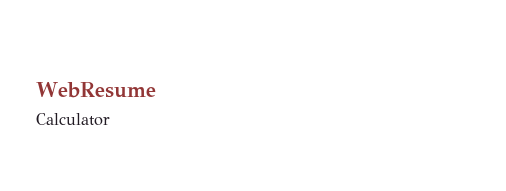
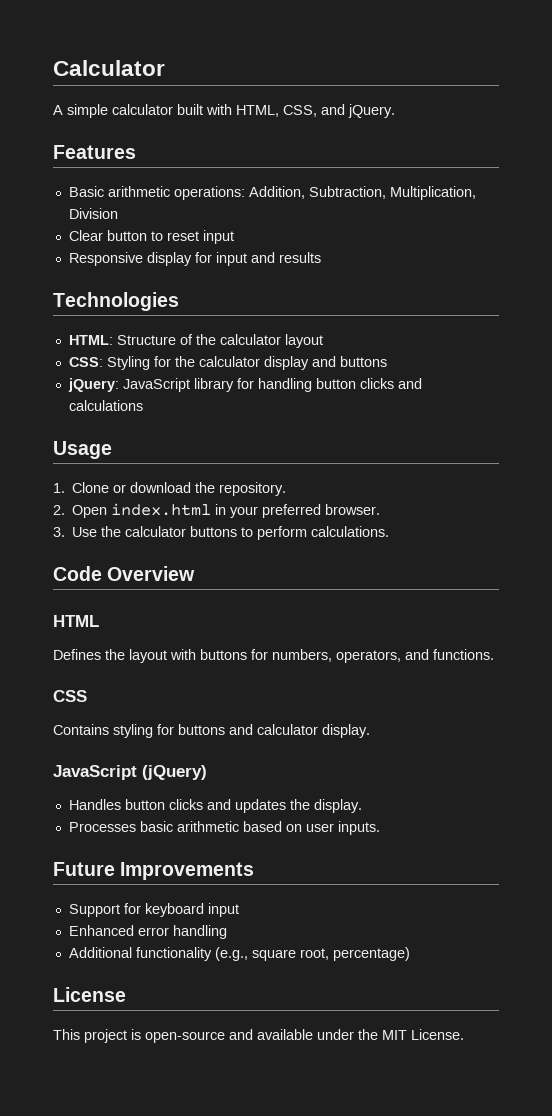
- WebResume
  Calculator
+ A simple calculator built with HTML, CSS, and jQuery.
+ Features
+ Basic arithmetic operations: Addition, Subtraction, Multiplication, Division
+ Clear button to reset input
+ Responsive display for input and results
+ Technologies
+ HTML: Structure of the calculator layout
+ CSS: Styling for the calculator display and buttons
+ jQuery: JavaScript library for handling button clicks and calculations
+ Usage
+ 1. Clone or download the repository.
+ 2. Open index.html in your preferred browser.
+ 3. Use the calculator buttons to perform calculations.
+ Code Overview
+ HTML
+ Defines the layout with buttons for numbers, operators, and functions.
+ CSS
+ Contains styling for buttons and calculator display.
+ JavaScript (jQuery)
+ Handles button clicks and updates the display.
+ Processes basic arithmetic based on user inputs.
+ Future Improvements
+ Support for keyboard input
+ Enhanced error handling
+ Additional functionality (e.g., square root, percentage)
+ License
+ This project is open-source and available under the MIT License.

